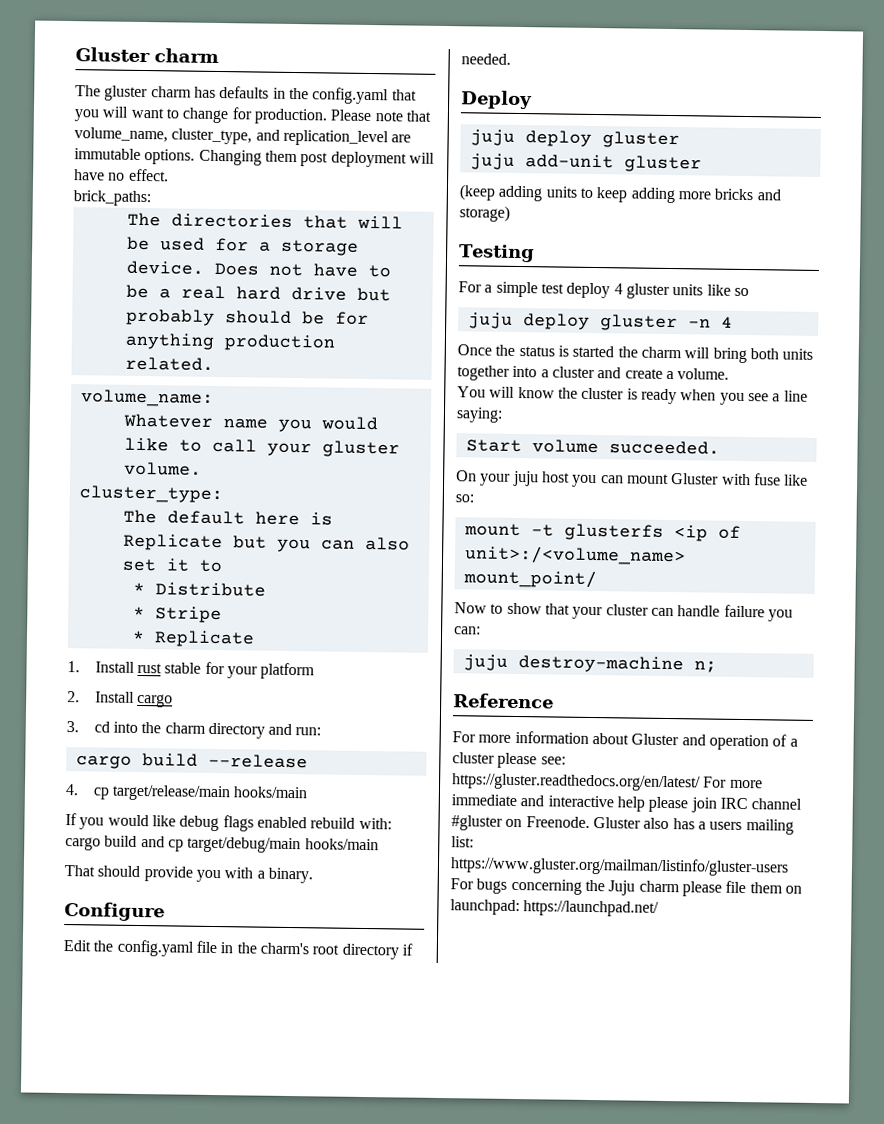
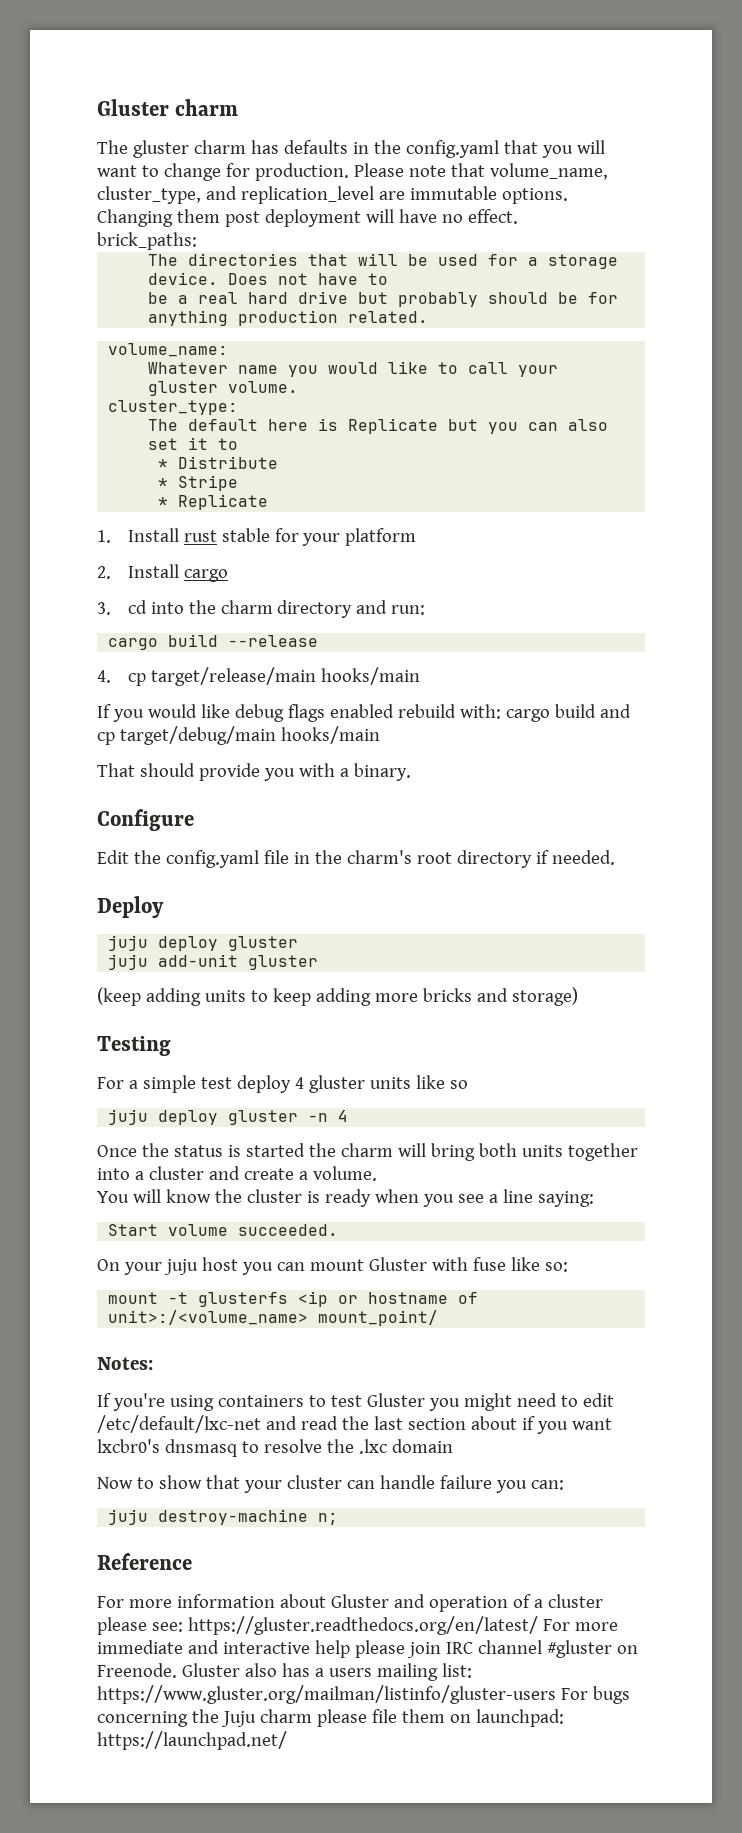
- mount -t glusterfs <ip of unit>:/<volume_name> mount_point/
+ mount -t glusterfs <ip or hostname of unit>:/<volume_name> mount_point/
+ Notes:
+ If you're using containers to test Gluster you might need to edit /etc/default/lxc-net and read the last section about if you want lxcbr0's dnsmasq to resolve the .lxc domain

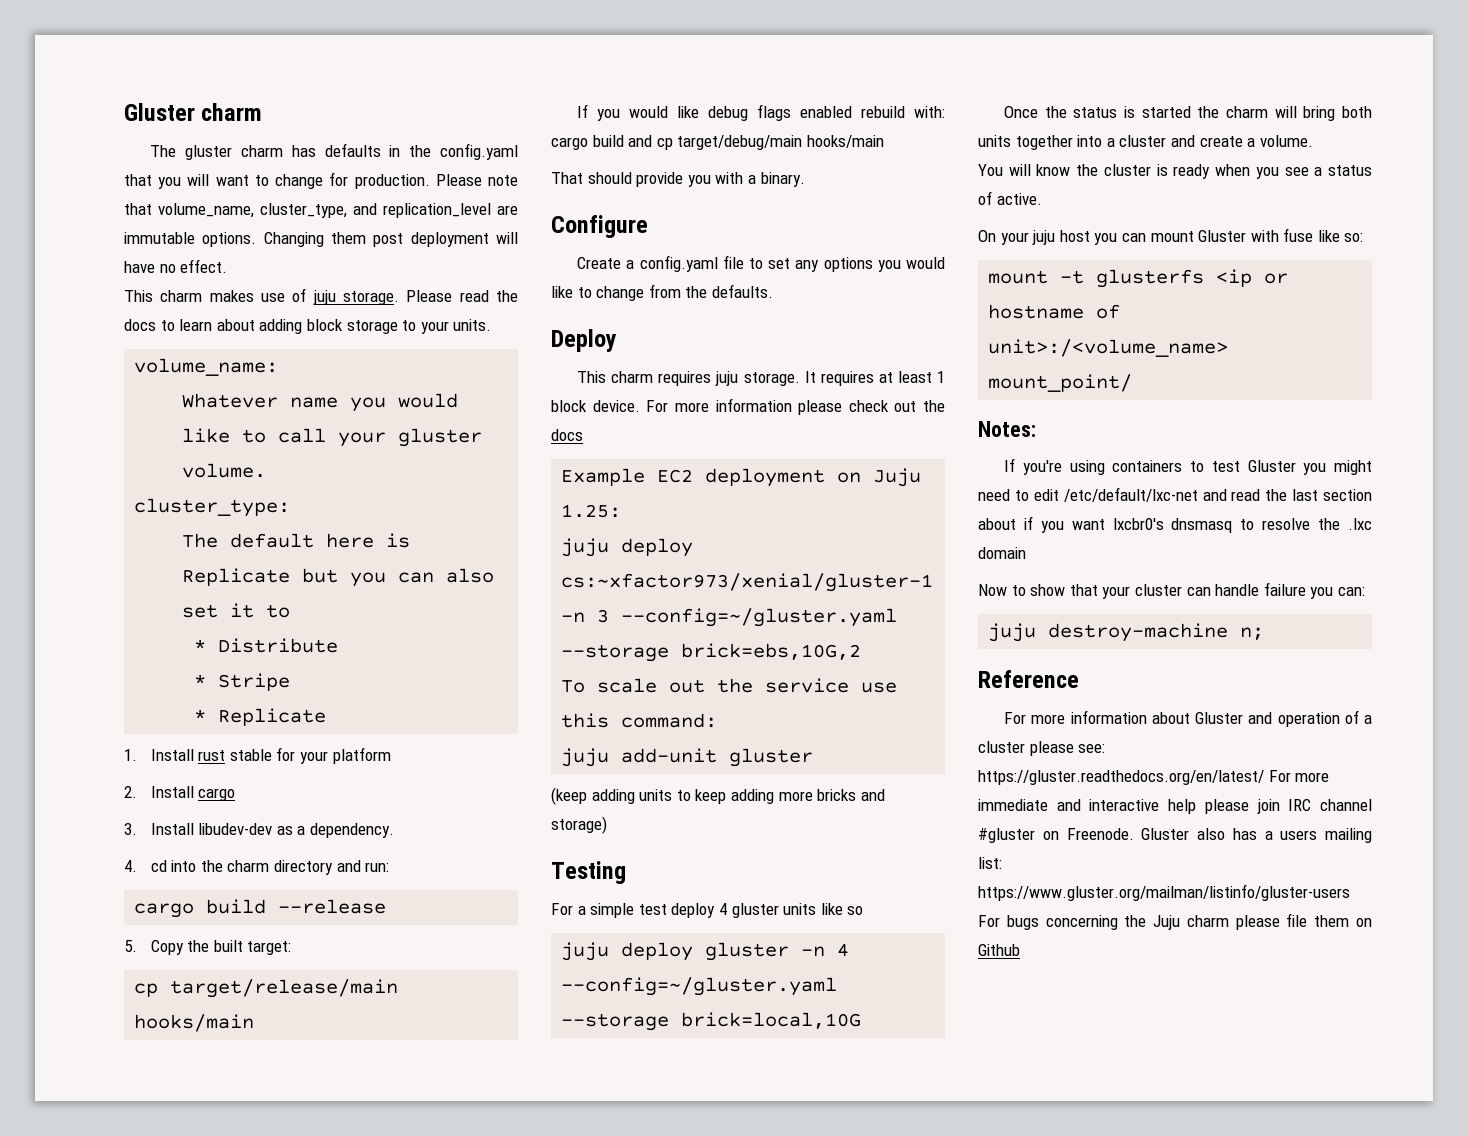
- brick_paths:
- The directories that will be used for a storage device. Does not have to
- be a real hard drive but probably should be for anything production related.
+ This charm makes use of juju storage. Please read the docs to learn about adding block storage to your units.
- 3. cd into the charm directory and run:
+ 3. Install libudev-dev as a dependency.
+ 4. cd into the charm directory and run:
- 4. cp target/release/main hooks/main
+ 5. Copy the built target:
+ cp target/release/main hooks/main
- Edit the config.yaml file in the charm's root directory if needed.
+ Create a config.yaml file to set any options you would like to change from the defaults.
  Deploy
- juju deploy gluster
+ This charm requires juju storage. It requires at least 1 block device. For more information please check out the docs
+ Example EC2 deployment on Juju 1.25:
+ juju deploy cs:~xfactor973/xenial/gluster-1 -n 3 --config=~/gluster.yaml --storage brick=ebs,10G,2
+ To scale out the service use this command:
- juju deploy gluster -n 4
+ juju deploy gluster -n 4 --config=~/gluster.yaml --storage brick=local,10G
- You will know the cluster is ready when you see a line saying:
- Start volume succeeded.
+ You will know the cluster is ready when you see a status of active.
- Gluster also has a users mailing list: https://www.gluster.org/mailman/listinfo/gluster-users For bugs concerning the Juju charm please file them on launchpad: https://launchpad.net/
+ Gluster also has a users mailing list: https://www.gluster.org/mailman/listinfo/gluster-users For bugs concerning the Juju charm please file them on Github

